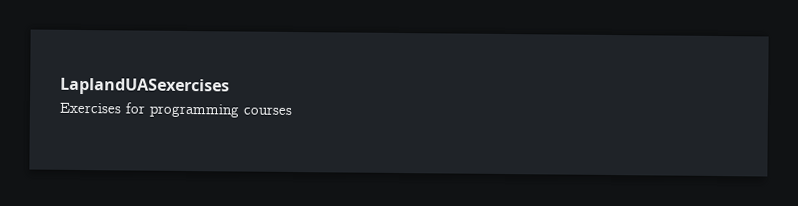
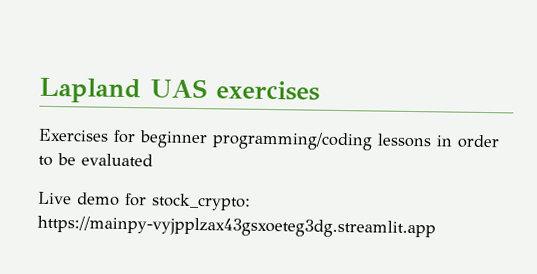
- LaplandUASexercises
+ Lapland UAS exercises
- Exercises for programming courses
+ Exercises for beginner programming/coding lessons in order to be evaluated
+ Live demo for stock_crypto: https://mainpy-vyjpplzax43gsxoeteg3dg.streamlit.app

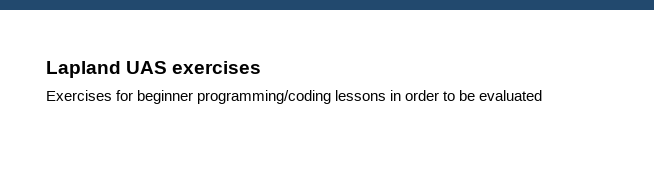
- Live demo for stock_crypto: https://mainpy-vyjpplzax43gsxoeteg3dg.streamlit.app

